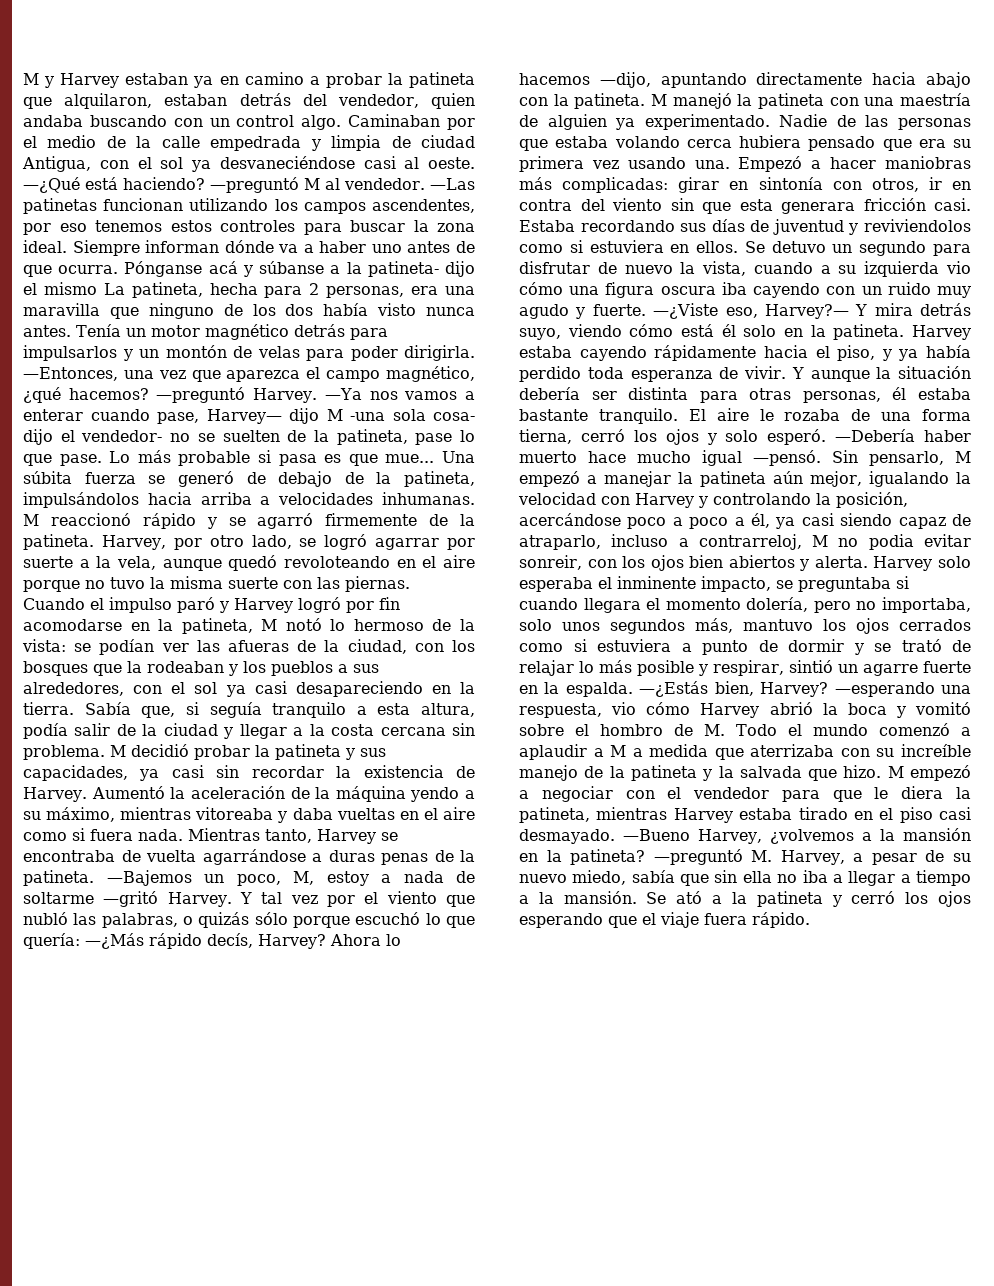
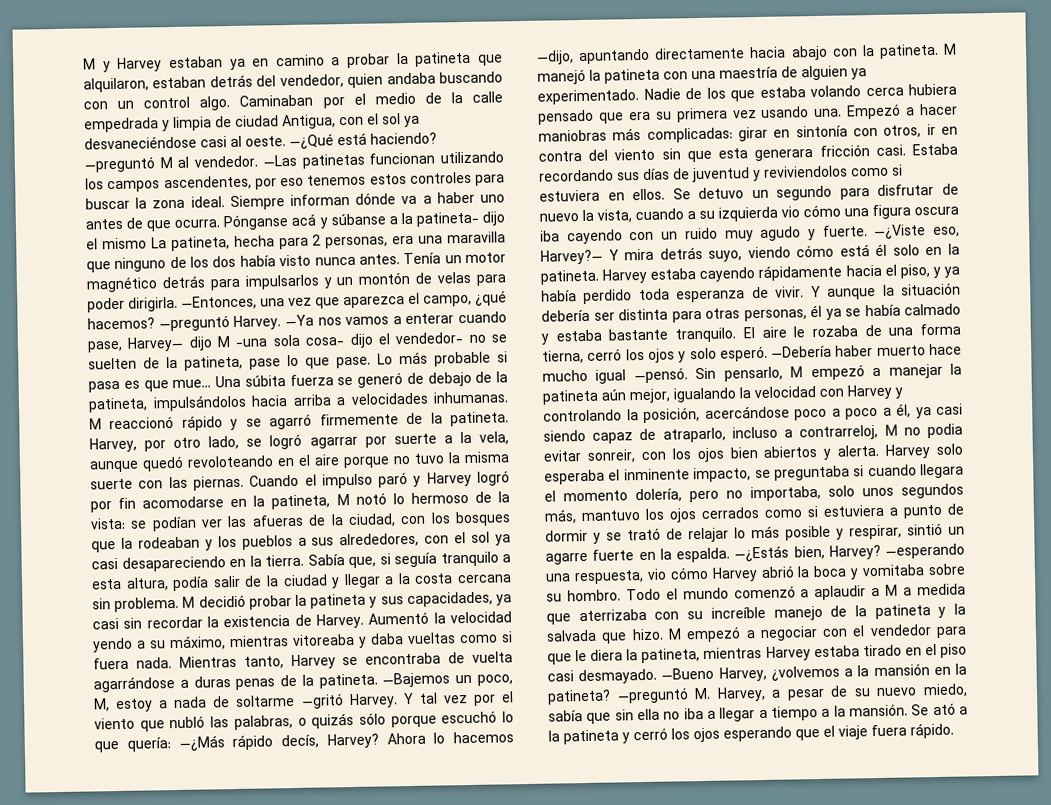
- —Entonces, una vez que aparezca el campo magnético, ¿qué hacemos?
+ —Entonces, una vez que aparezca el campo, ¿qué hacemos?
- Aumentó la aceleración de la máquina yendo a su máximo, mientras vitoreaba y daba vueltas en el aire como si fuera nada.
+ Aumentó la velocidad yendo a su máximo, mientras vitoreaba y daba vueltas como si fuera nada.
- Nadie de las personas que estaba volando cerca hubiera pensado que era su primera vez usando una.
+ Nadie de los que estaba volando cerca hubiera pensado que era su primera vez usando una.
- Y aunque la situación debería ser distinta para otras personas, él estaba bastante tranquilo.
+ Y aunque la situación debería ser distinta para otras personas, él ya se había calmado y estaba bastante tranquilo.
- —esperando una respuesta, vio cómo Harvey abrió la boca y vomitó sobre el hombro de M. Todo el mundo comenzó a aplaudir a M a medida que aterrizaba con su increíble manejo de la patineta y la salvada que hizo.
+ —esperando una respuesta, vio cómo Harvey abrió la boca y vomitaba sobre su hombro. Todo el mundo comenzó a aplaudir a M a medida que aterrizaba con su increíble manejo de la patineta y la salvada que hizo.

